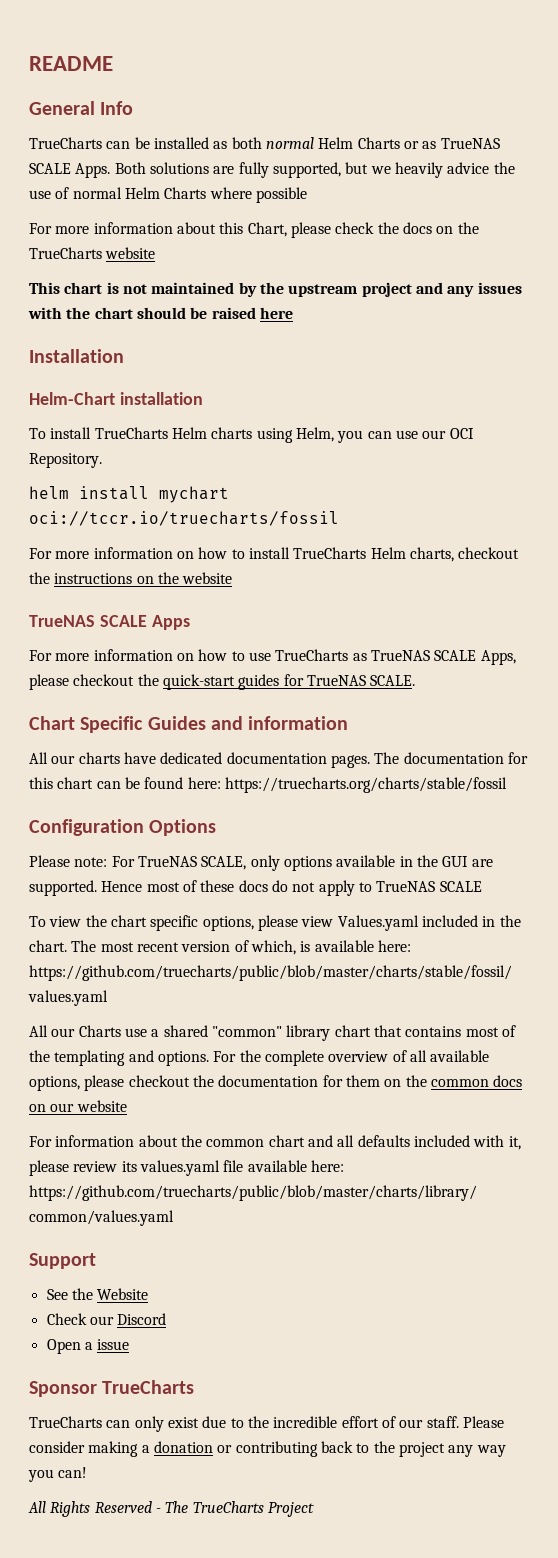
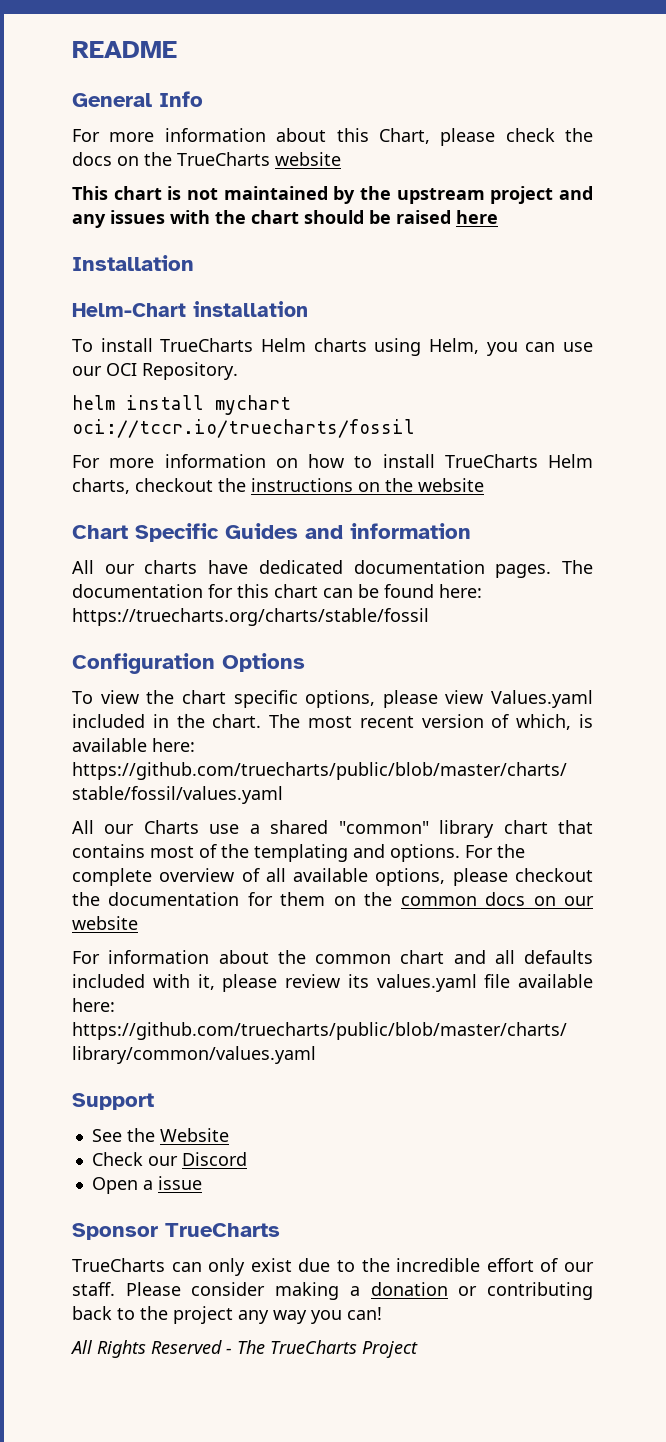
- TrueCharts can be installed as both normal Helm Charts or as TrueNAS SCALE Apps. Both solutions are fully supported, but we heavily advice the use of normal Helm Charts where possible
- TrueNAS SCALE Apps
- For more information on how to use TrueCharts as TrueNAS SCALE Apps, please checkout the quick-start guides for TrueNAS SCALE.
- Please note: For TrueNAS SCALE, only options available in the GUI are supported. Hence most of these docs do not apply to TrueNAS SCALE

